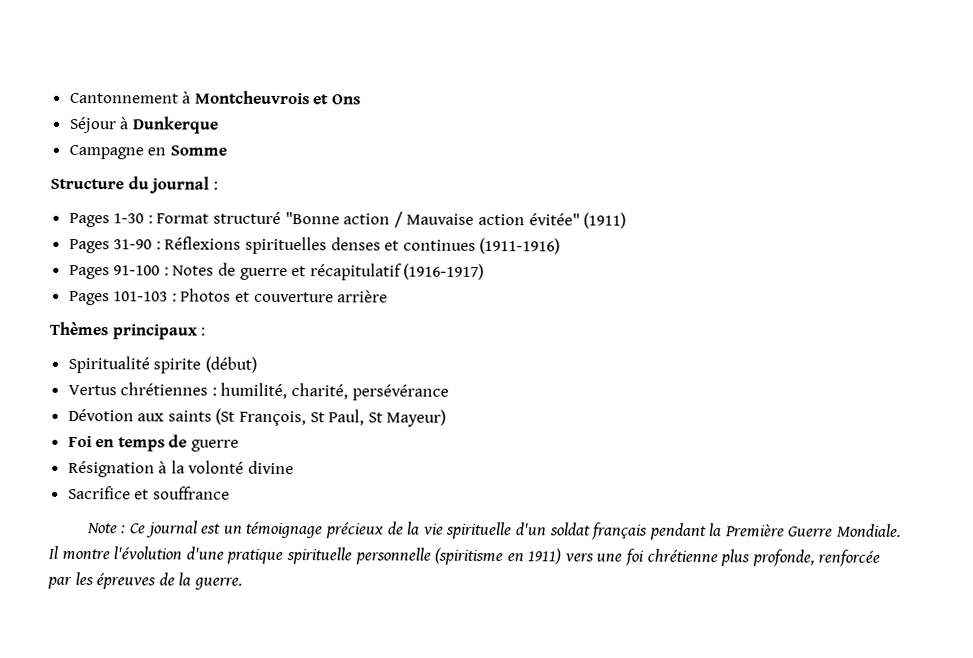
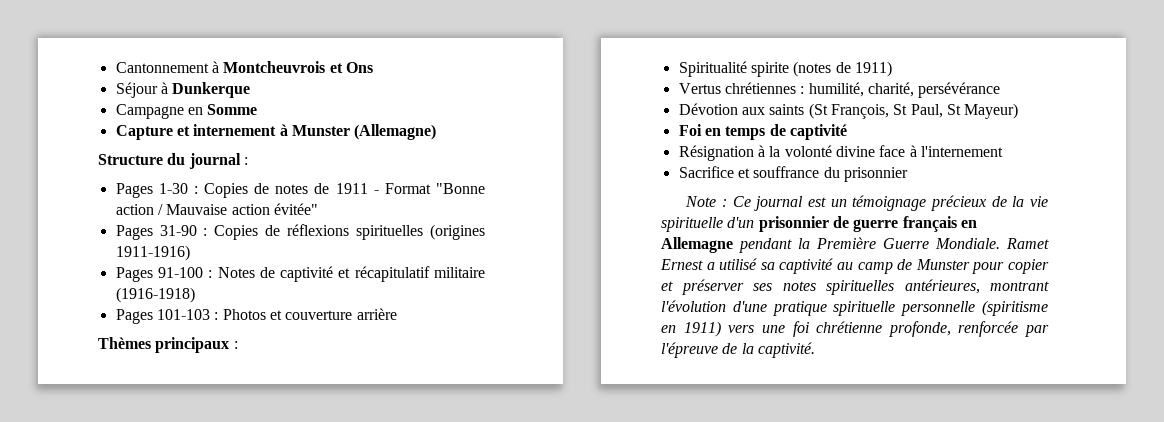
+ Capture et internement à Munster (Allemagne)
- Pages 1-30 : Format structuré "Bonne action / Mauvaise action évitée" (1911)
+ Pages 1-30 : Copies de notes de 1911 - Format "Bonne action / Mauvaise action évitée"
- Pages 31-90 : Réflexions spirituelles denses et continues (1911-1916)
+ Pages 31-90 : Copies de réflexions spirituelles (origines 1911-1916)
- Pages 91-100 : Notes de guerre et récapitulatif (1916-1917)
+ Pages 91-100 : Notes de captivité et récapitulatif militaire (1916-1918)
- Spiritualité spirite (début)
+ Spiritualité spirite (notes de 1911)
- Foi en temps de guerre
+ Foi en temps de captivité
- Résignation à la volonté divine
+ Résignation à la volonté divine face à l'internement
- Sacrifice et souffrance
+ Sacrifice et souffrance du prisonnier
- Note : Ce journal est un témoignage précieux de la vie spirituelle d'un soldat français pendant la Première Guerre Mondiale.
+ Note : Ce journal est un témoignage précieux de la vie spirituelle d'un prisonnier de guerre français en Allemagne pendant la Première Guerre Mondiale.
- Il montre l'évolution d'une pratique spirituelle personnelle (spiritisme en 1911) vers une foi chrétienne plus profonde, renforcée par les épreuves de la guerre.
+ Ramet Ernest a utilisé sa captivité au camp de Munster pour copier et préserver ses notes spirituelles antérieures, montrant l'évolution d'une pratique spirituelle personnelle (spiritisme en 1911) vers une foi chrétienne profonde, renforcée par l'épreuve de la captivité.

